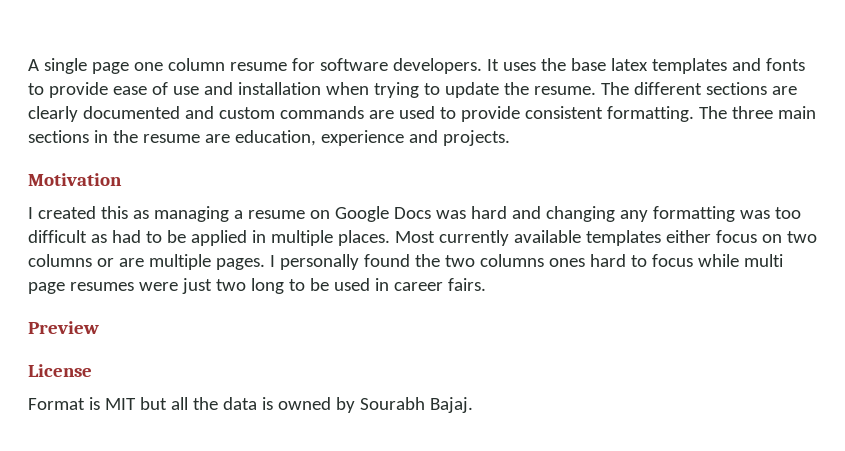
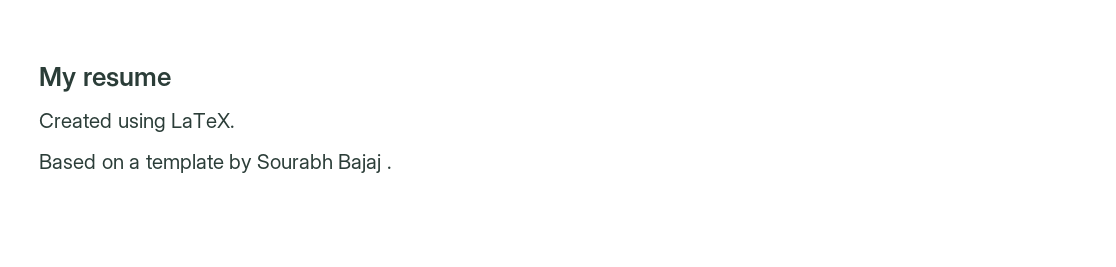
- A single page one column resume for software developers. It uses the base latex templates and fonts to provide ease of use and installation when trying to update the resume. The different sections are clearly documented and custom commands are used to provide consistent formatting. The three main sections in the resume are education, experience and projects.
- Motivation
- I created this as managing a resume on Google Docs was hard and changing any formatting was too difficult as had to be applied in multiple places. Most currently available templates either focus on two columns or are multiple pages. I personally found the two columns ones hard to focus while multi page resumes were just two long to be used in career fairs.
- Preview
- License
- Format is MIT but all the data is owned by Sourabh Bajaj.
+ My resume
+ Created using LaTeX.
+ Based on a template by Sourabh Bajaj .

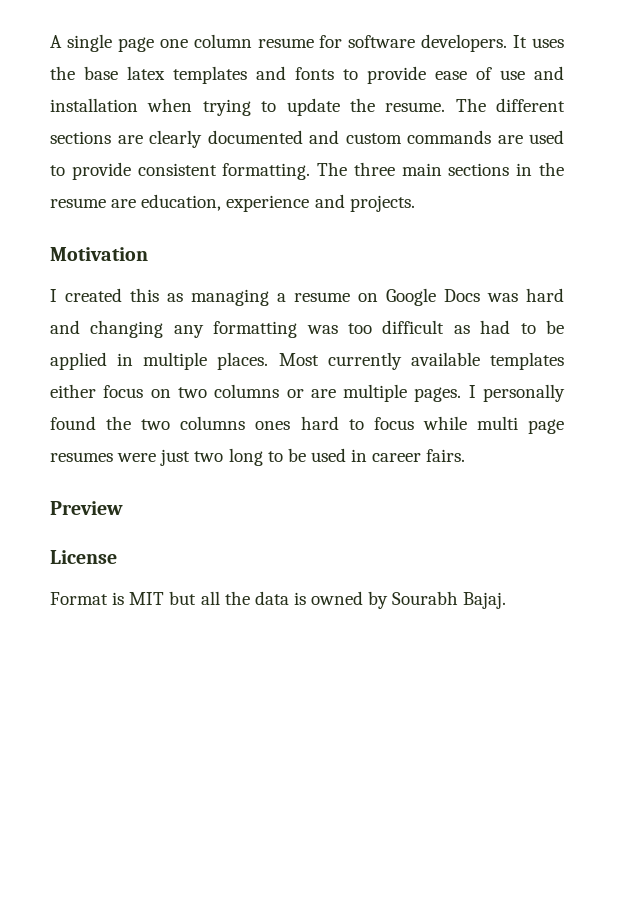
- My resume
- Created using LaTeX.
- Based on a template by Sourabh Bajaj .
+ A single page one column resume for software developers. It uses the base latex templates and fonts to provide ease of use and installation when trying to update the resume. The different sections are clearly documented and custom commands are used to provide consistent formatting. The three main sections in the resume are education, experience and projects.
+ Motivation
+ I created this as managing a resume on Google Docs was hard and changing any formatting was too difficult as had to be applied in multiple places. Most currently available templates either focus on two columns or are multiple pages. I personally found the two columns ones hard to focus while multi page resumes were just two long to be used in career fairs.
+ Preview
+ License
+ Format is MIT but all the data is owned by Sourabh Bajaj.

